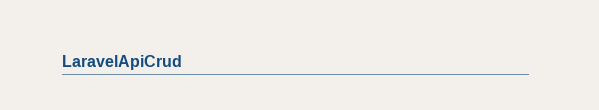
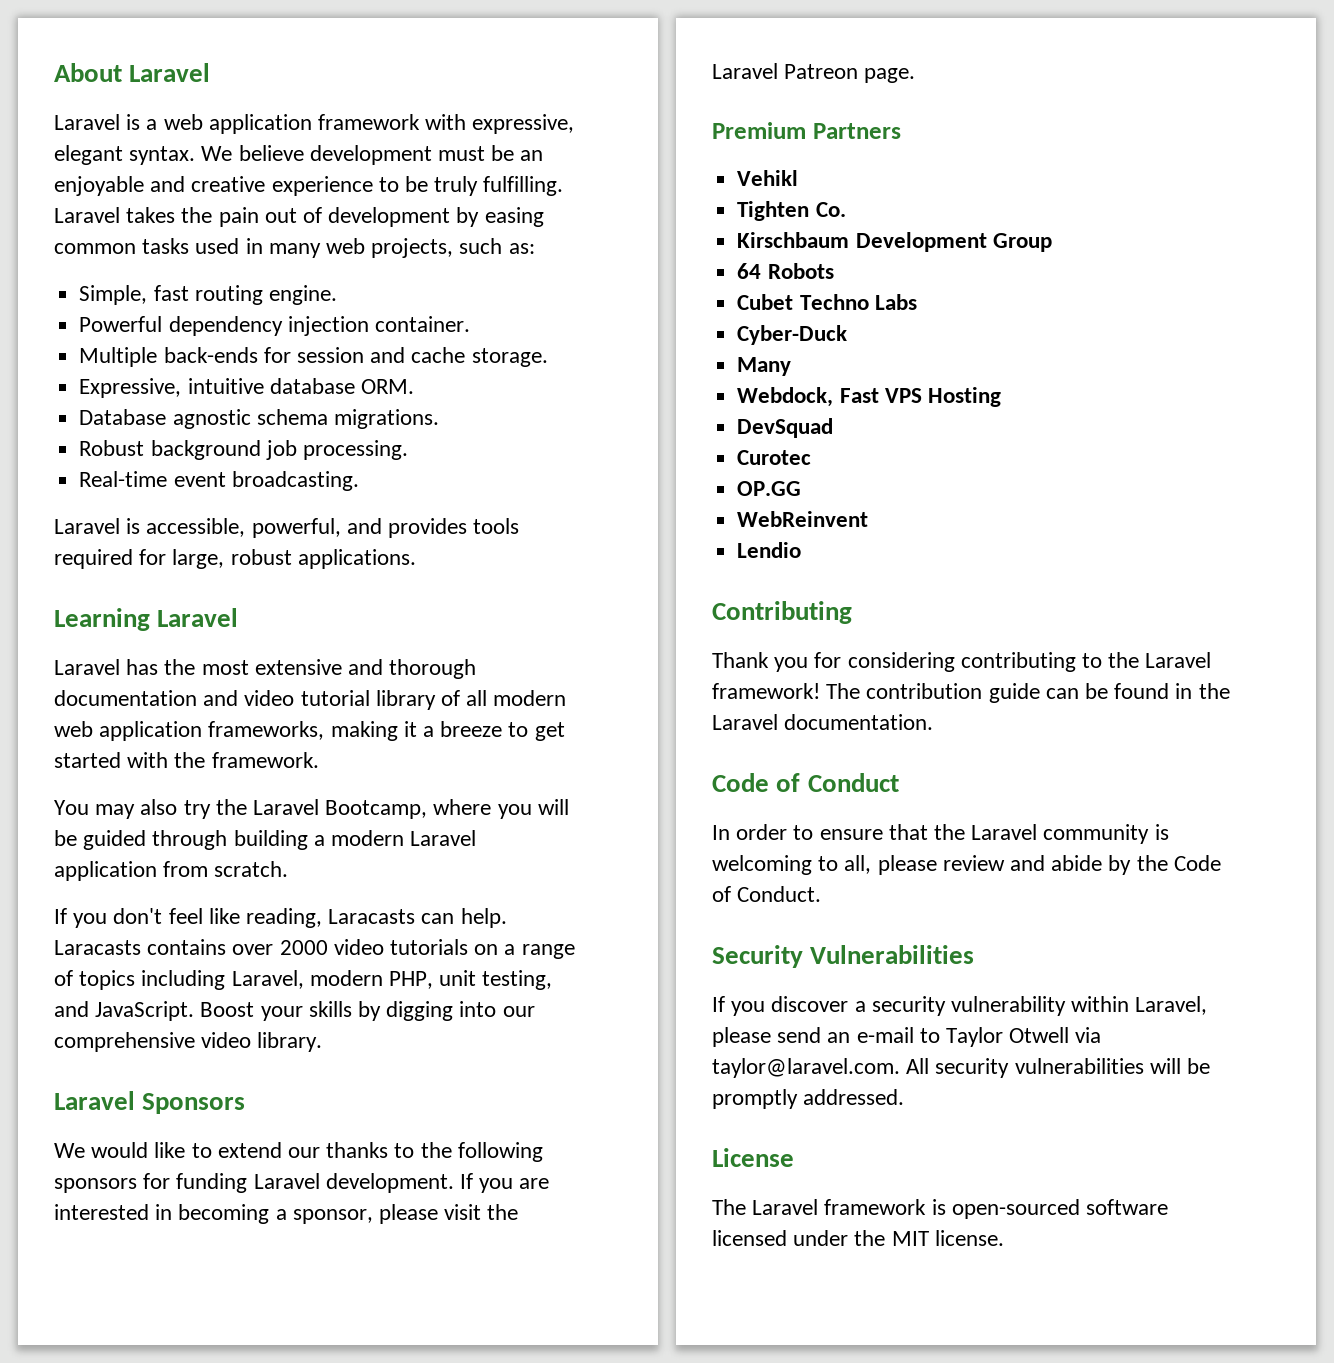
- LaravelApiCrud
+ About Laravel
+ Laravel is a web application framework with expressive, elegant syntax. We believe development must be an enjoyable and creative experience to be truly fulfilling. Laravel takes the pain out of development by easing common tasks used in many web projects, such as:
+ Simple, fast routing engine.
+ Powerful dependency injection container.
+ Multiple back-ends for session and cache storage.
+ Expressive, intuitive database ORM.
+ Database agnostic schema migrations.
+ Robust background job processing.
+ Real-time event broadcasting.
+ Laravel is accessible, powerful, and provides tools required for large, robust applications.
+ Learning Laravel
+ Laravel has the most extensive and thorough documentation and video tutorial library of all modern web application frameworks, making it a breeze to get started with the framework.
+ You may also try the Laravel Bootcamp, where you will be guided through building a modern Laravel application from scratch.
+ If you don't feel like reading, Laracasts can help. Laracasts contains over 2000 video tutorials on a range of topics including Laravel, modern PHP, unit testing, and JavaScript. Boost your skills by digging into our comprehensive video library.
+ Laravel Sponsors
+ We would like to extend our thanks to the following sponsors for funding Laravel development. If you are interested in becoming a sponsor, please visit the Laravel Patreon page.
+ Premium Partners
+ Vehikl
+ Tighten Co.
+ Kirschbaum Development Group
+ 64 Robots
+ Cubet Techno Labs
+ Cyber-Duck
+ Many
+ Webdock, Fast VPS Hosting
+ DevSquad
+ Curotec
+ OP.GG
+ WebReinvent
+ Lendio
+ Contributing
+ Thank you for considering contributing to the Laravel framework! The contribution guide can be found in the Laravel documentation.
+ Code of Conduct
+ In order to ensure that the Laravel community is welcoming to all, please review and abide by the Code of Conduct.
+ Security Vulnerabilities
+ If you discover a security vulnerability within Laravel, please send an e-mail to Taylor Otwell via taylor@laravel.com. All security vulnerabilities will be promptly addressed.
+ License
+ The Laravel framework is open-sourced software licensed under the MIT license.

